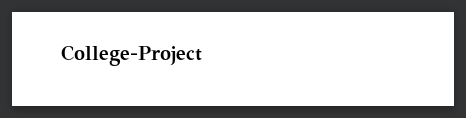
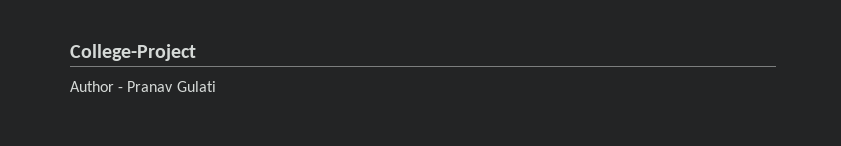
+ Author - Pranav Gulati

